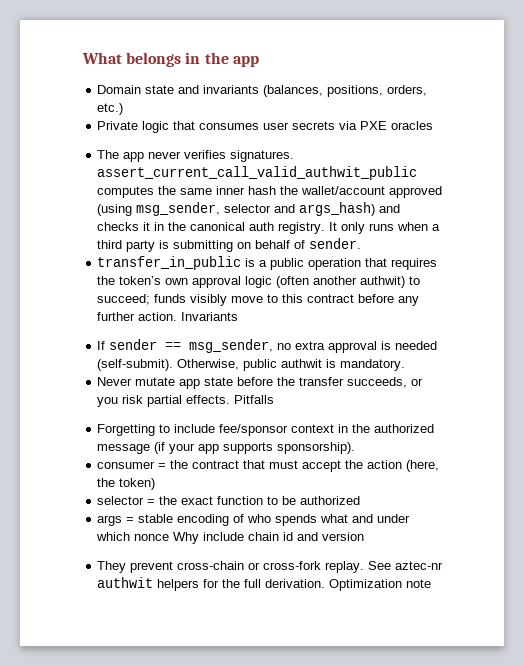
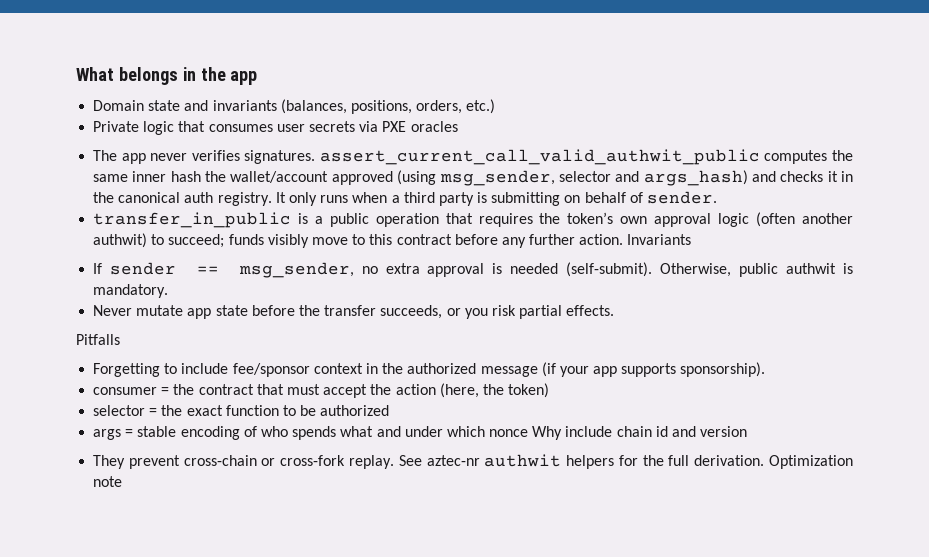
- Never mutate app state before the transfer succeeds, or you risk partial effects. Pitfalls
+ Never mutate app state before the transfer succeeds, or you risk partial effects.
+ Pitfalls

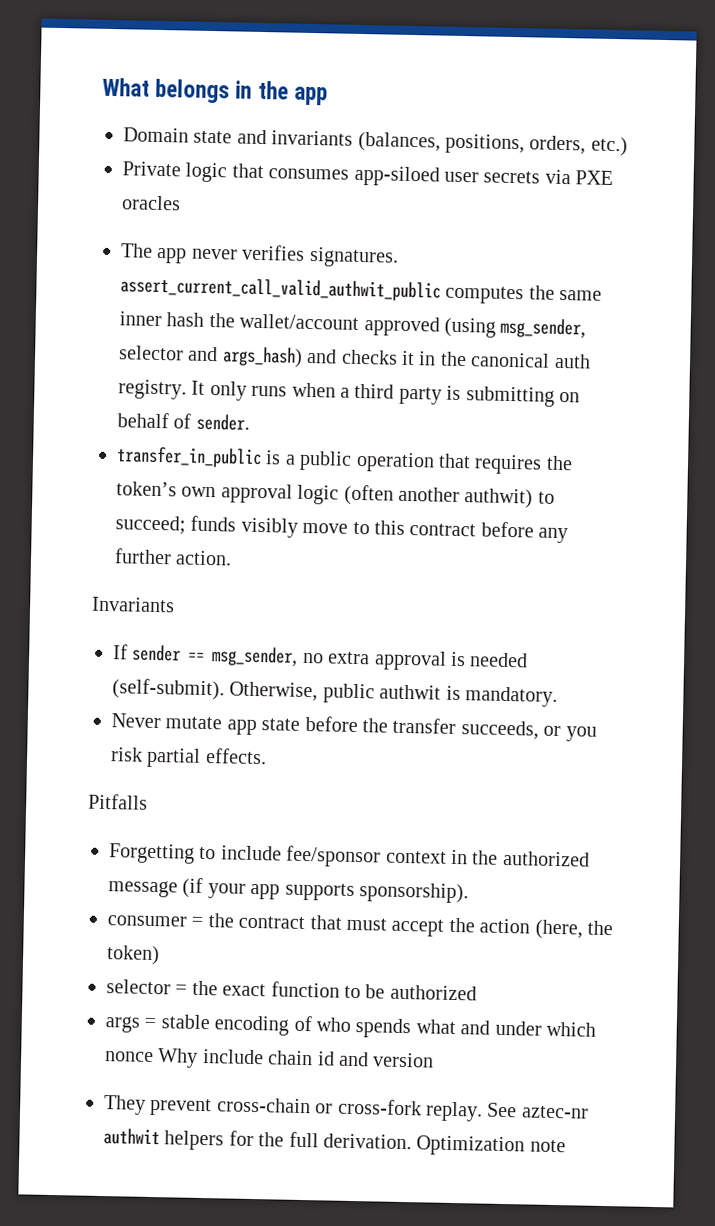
- Private logic that consumes user secrets via PXE oracles
+ Private logic that consumes app-siloed user secrets via PXE oracles
- transfer_in_public is a public operation that requires the token’s own approval logic (often another authwit) to succeed; funds visibly move to this contract before any further action. Invariants
+ transfer_in_public is a public operation that requires the token’s own approval logic (often another authwit) to succeed; funds visibly move to this contract before any further action.
+ Invariants

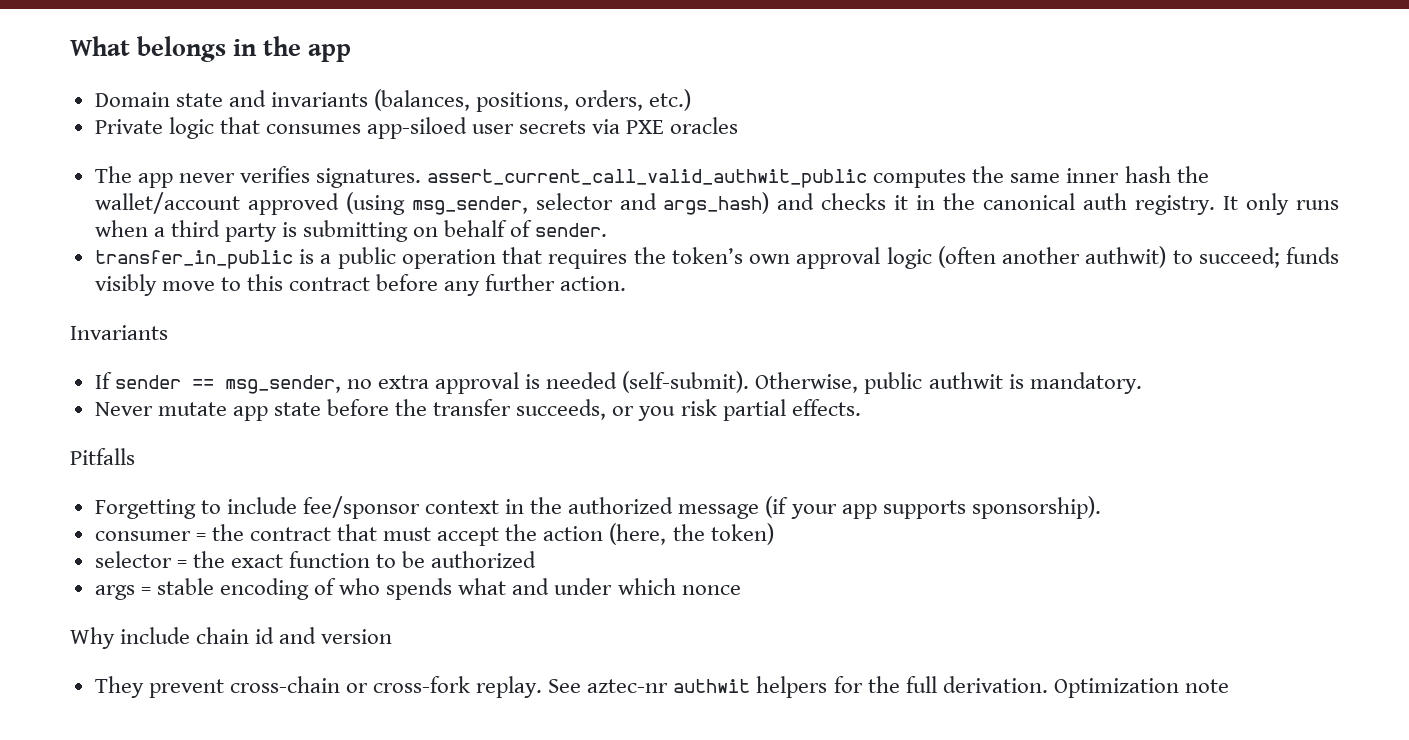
- args = stable encoding of who spends what and under which nonce Why include chain id and version
+ args = stable encoding of who spends what and under which nonce
+ Why include chain id and version

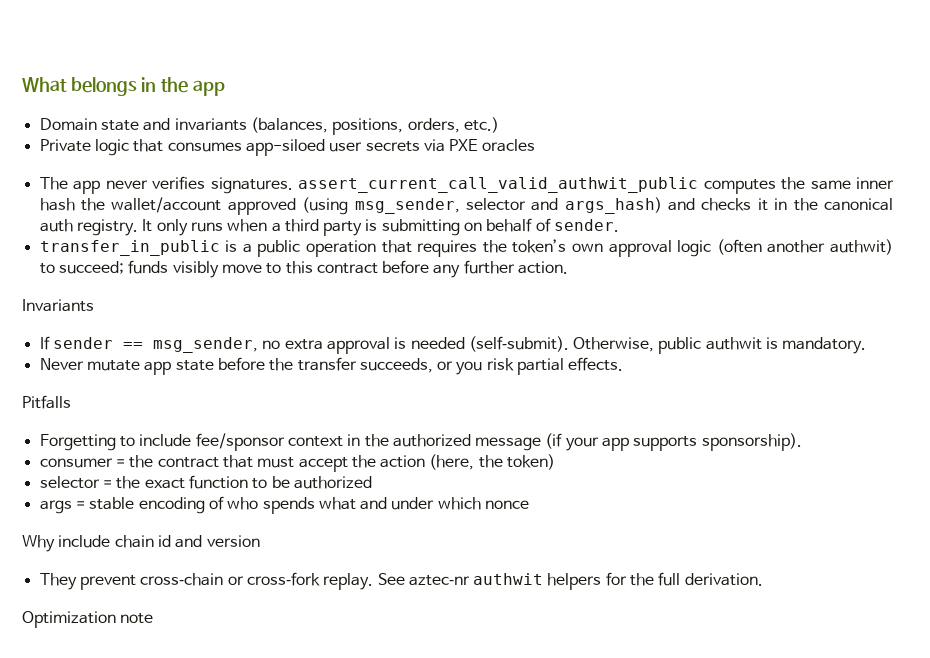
- See aztec‑nr authwit helpers for the full derivation. Optimization note
+ See aztec‑nr authwit helpers for the full derivation.
+ Optimization note

